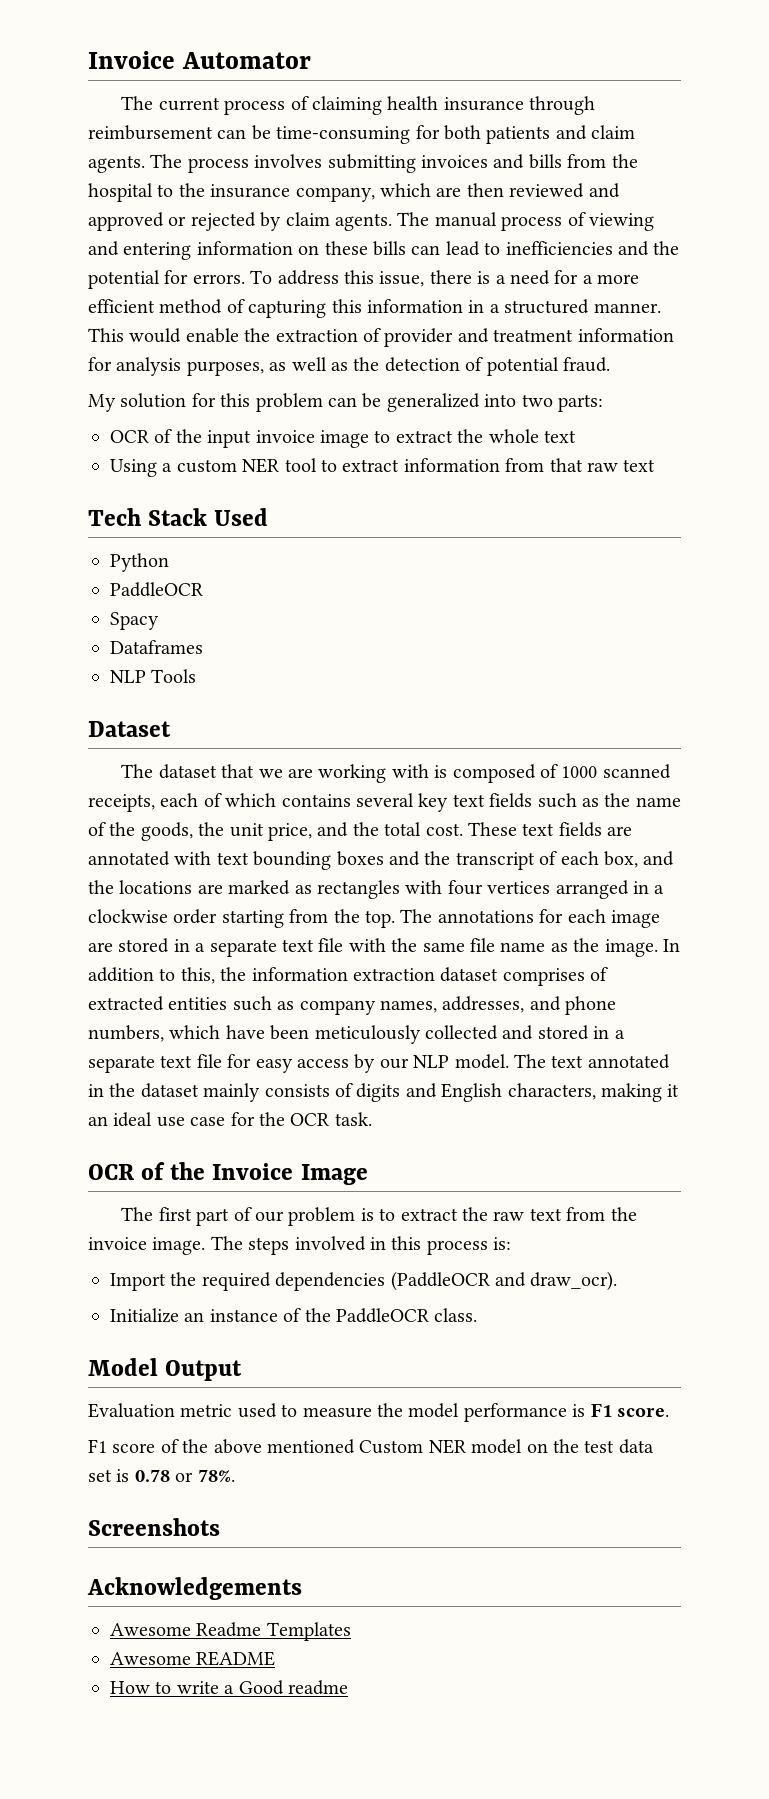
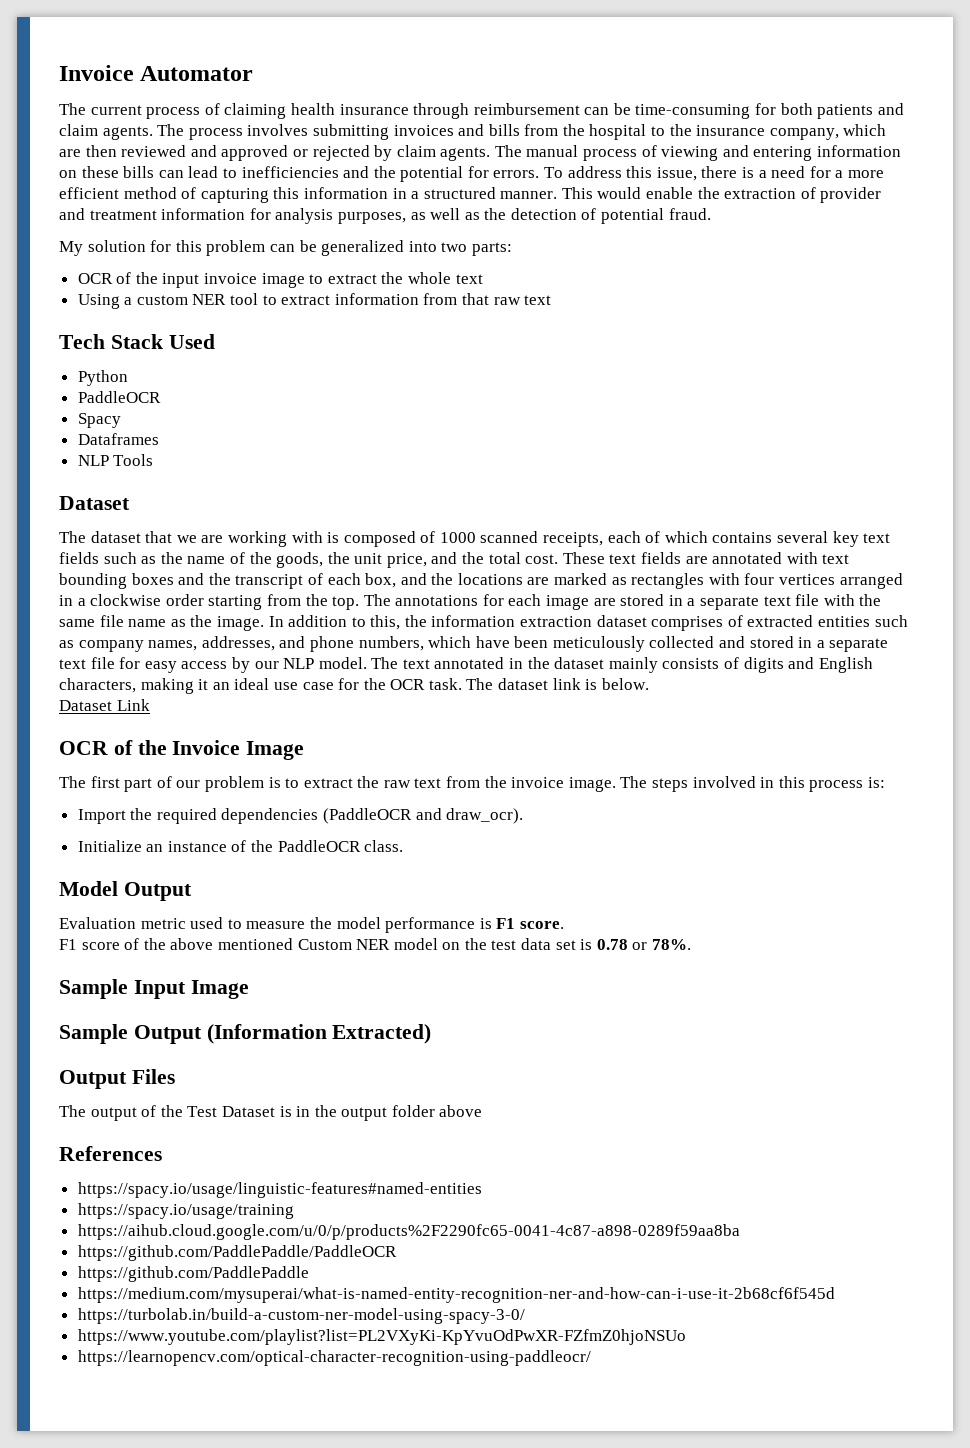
+ The dataset link is below.
+ Dataset Link
- Screenshots
- Acknowledgements
- Awesome Readme Templates
- Awesome README
- How to write a Good readme
+ Sample Input Image
+ Sample Output (Information Extracted)
+ Output Files
+ The output of the Test Dataset is in the output folder above
+ References
+ https://spacy.io/usage/linguistic-features#named-entities
+ https://spacy.io/usage/training
+ https://aihub.cloud.google.com/u/0/p/products%2F2290fc65-0041-4c87-a898-0289f59aa8ba
+ https://github.com/PaddlePaddle/PaddleOCR
+ https://github.com/PaddlePaddle
+ https://medium.com/mysuperai/what-is-named-entity-recognition-ner-and-how-can-i-use-it-2b68cf6f545d
+ https://turbolab.in/build-a-custom-ner-model-using-spacy-3-0/
+ https://www.youtube.com/playlist?list=PL2VXyKi-KpYvuOdPwXR-FZfmZ0hjoNSUo
+ https://learnopencv.com/optical-character-recognition-using-paddleocr/

